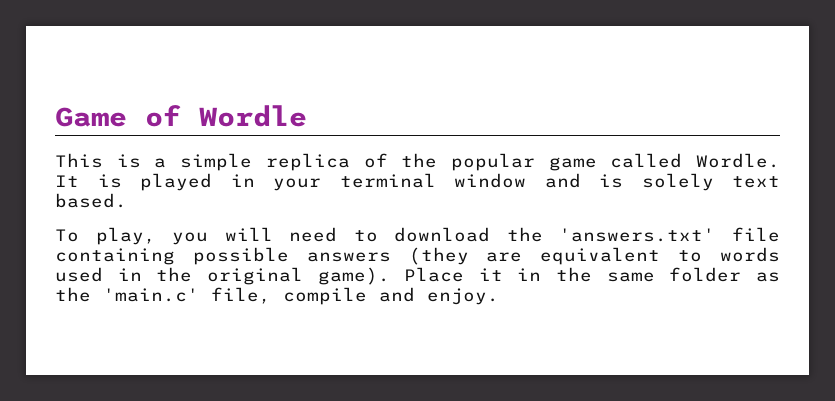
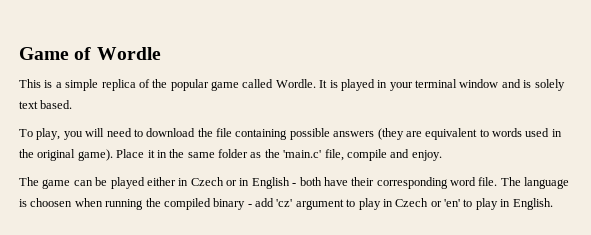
- To play, you will need to download the 'answers.txt' file containing possible answers (they are equivalent to words used in the original game).
+ To play, you will need to download the file containing possible answers (they are equivalent to words used in the original game).
+ The game can be played either in Czech or in English - both have their corresponding word file. The language is choosen when running the compiled binary - add 'cz' argument to play in Czech or 'en' to play in English.

